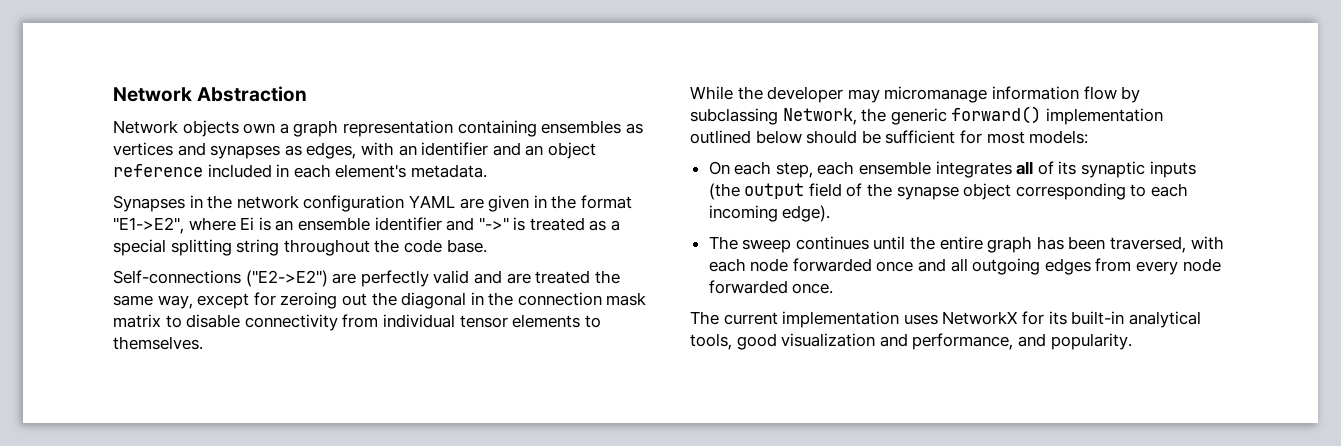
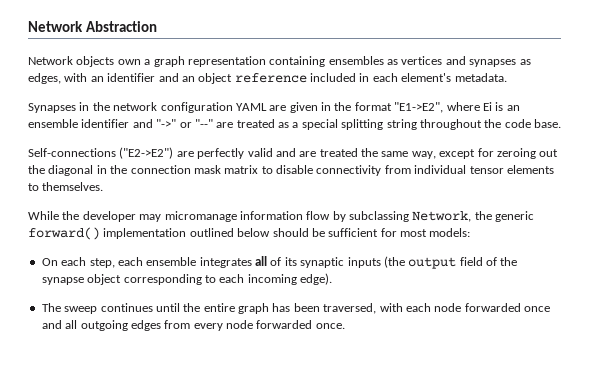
- Synapses in the network configuration YAML are given in the format "E1->E2", where Ei is an ensemble identifier and "->" is treated as a special splitting string throughout the code base.
+ Synapses in the network configuration YAML are given in the format "E1->E2", where Ei is an ensemble identifier and "->" or "--" are treated as a special splitting string throughout the code base.
- The current implementation uses NetworkX for its built-in analytical tools, good visualization and performance, and popularity.

